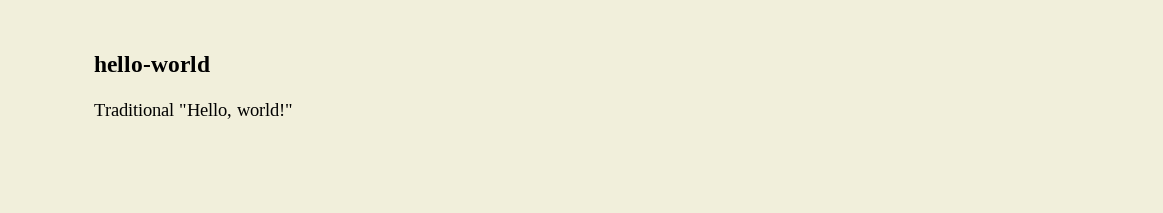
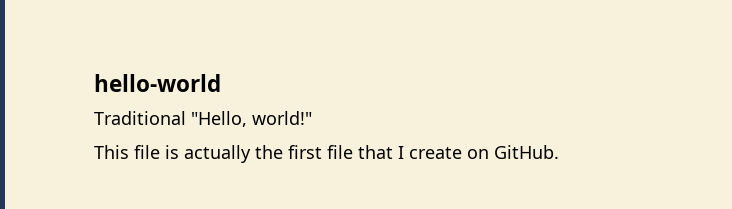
+ This file is actually the first file that I create on GitHub.

